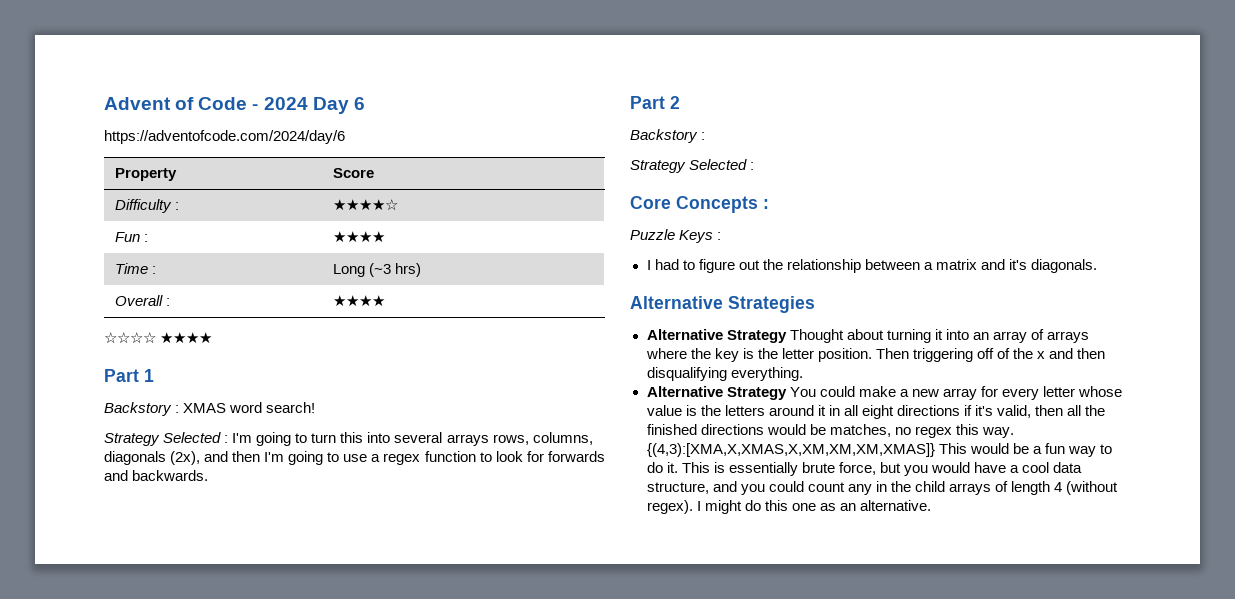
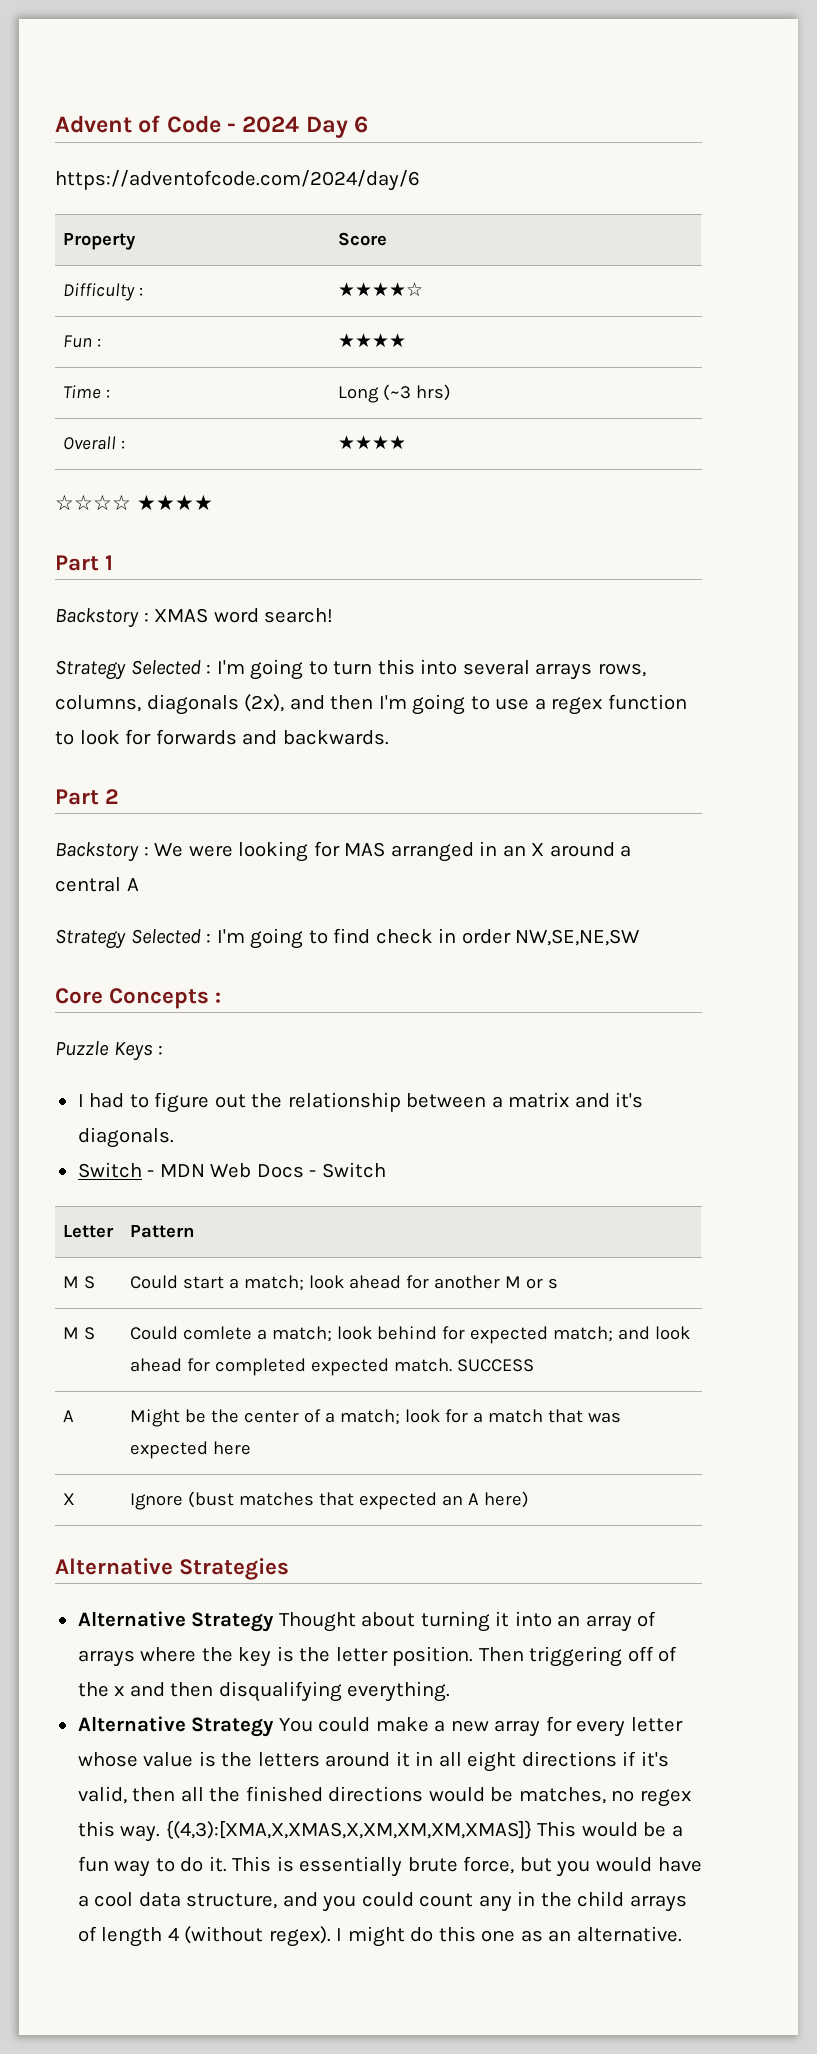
  Part 2
- Backstory :
- Strategy Selected :
+ Backstory : We were looking for MAS arranged in an X around a central A
+ Strategy Selected : I'm going to find check in order NW,SE,NE,SW
+ Switch - MDN Web Docs - Switch
+ Letter | Pattern
+ M S | Could start a match; look ahead for another M or s
+ M S | Could comlete a match; look behind for expected match; and look ahead for completed expected match. SUCCESS
+ A | Might be the center of a match; look for a match that was expected here
+ X | Ignore (bust matches that expected an A here)

